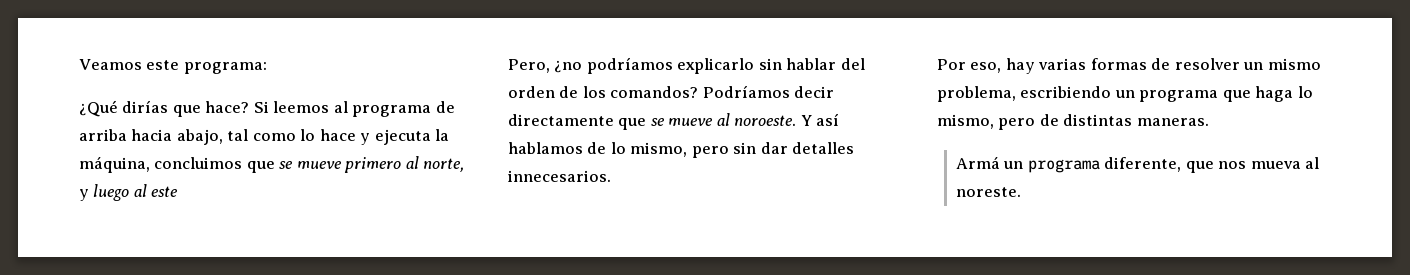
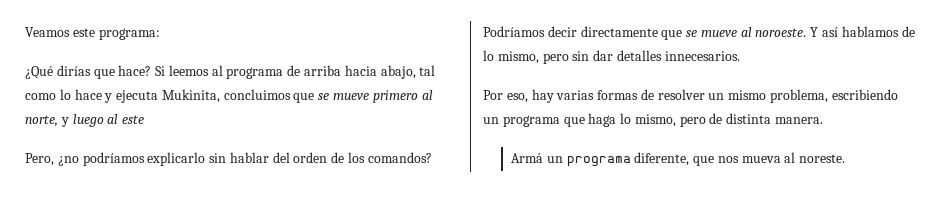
- Si leemos al programa de arriba hacia abajo, tal como lo hace y ejecuta la máquina, concluimos que se mueve primero al norte, y luego al este
+ Si leemos al programa de arriba hacia abajo, tal como lo hace y ejecuta Mukinita, concluimos que se mueve primero al norte, y luego al este
- Por eso, hay varias formas de resolver un mismo problema, escribiendo un programa que haga lo mismo, pero de distintas maneras.
+ Por eso, hay varias formas de resolver un mismo problema, escribiendo un programa que haga lo mismo, pero de distinta manera.

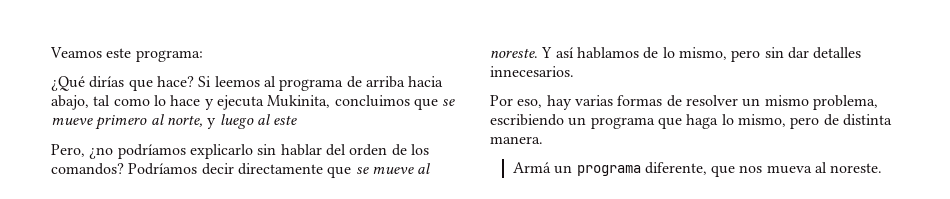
- Podríamos decir directamente que se mueve al noroeste.
+ Podríamos decir directamente que se mueve al noreste.

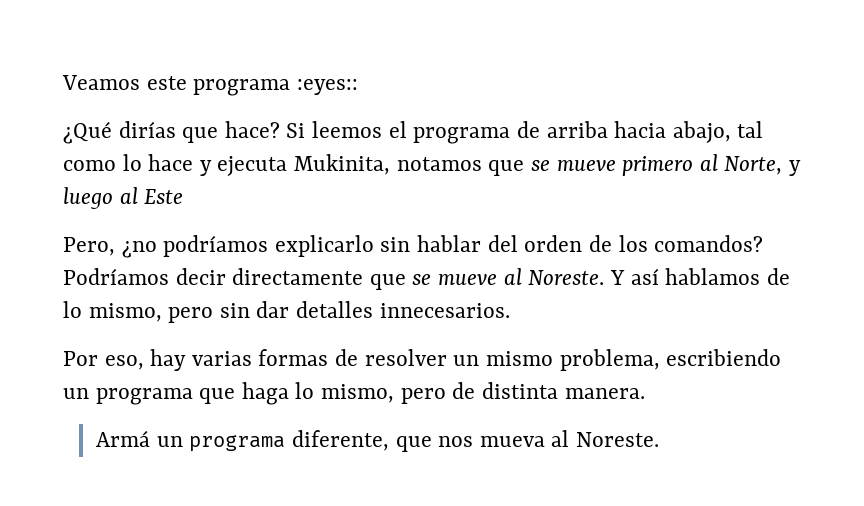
- Veamos este programa:
+ Veamos este programa :eyes::
- Si leemos al programa de arriba hacia abajo, tal como lo hace y ejecuta Mukinita, concluimos que se mueve primero al norte, y luego al este
+ Si leemos el programa de arriba hacia abajo, tal como lo hace y ejecuta Mukinita, notamos que se mueve primero al Norte, y luego al Este
- Podríamos decir directamente que se mueve al noreste.
+ Podríamos decir directamente que se mueve al Noreste.
- Armá un programa diferente, que nos mueva al noreste.
+ Armá un programa diferente, que nos mueva al Noreste.

